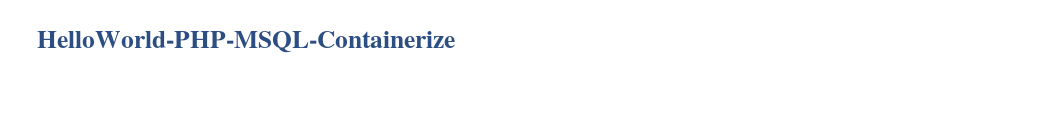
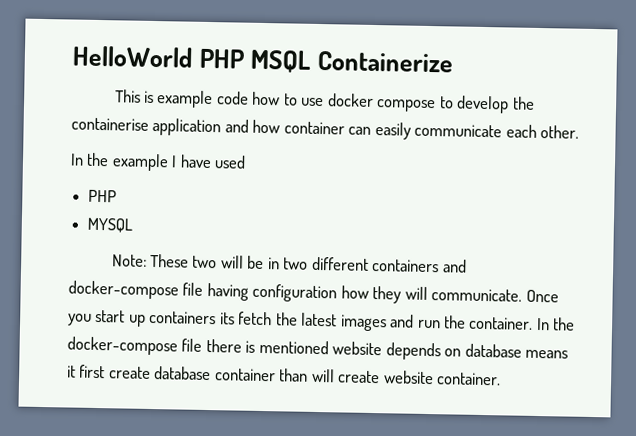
- HelloWorld-PHP-MSQL-Containerize
+ HelloWorld PHP MSQL Containerize
+ This is example code how to use docker compose to develop the containerise application and how container can easily communicate each other.
+ In the example I have used
+ PHP
+ MYSQL
+ Note: These two will be in two different containers and docker-compose file having configuration how they will communicate. Once you start up containers its fetch the latest images and run the container. In the docker-compose file there is mentioned website depends on database means it first create database container than will create website container.

